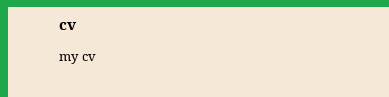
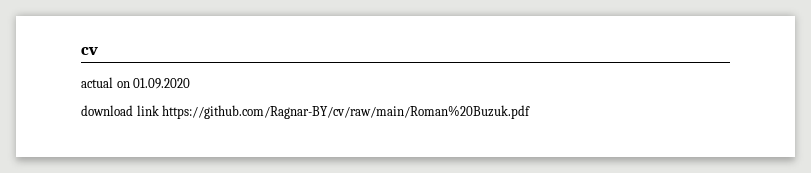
- my cv
+ actual on 01.09.2020
+ download link https://github.com/Ragnar-BY/cv/raw/main/Roman%20Buzuk.pdf

